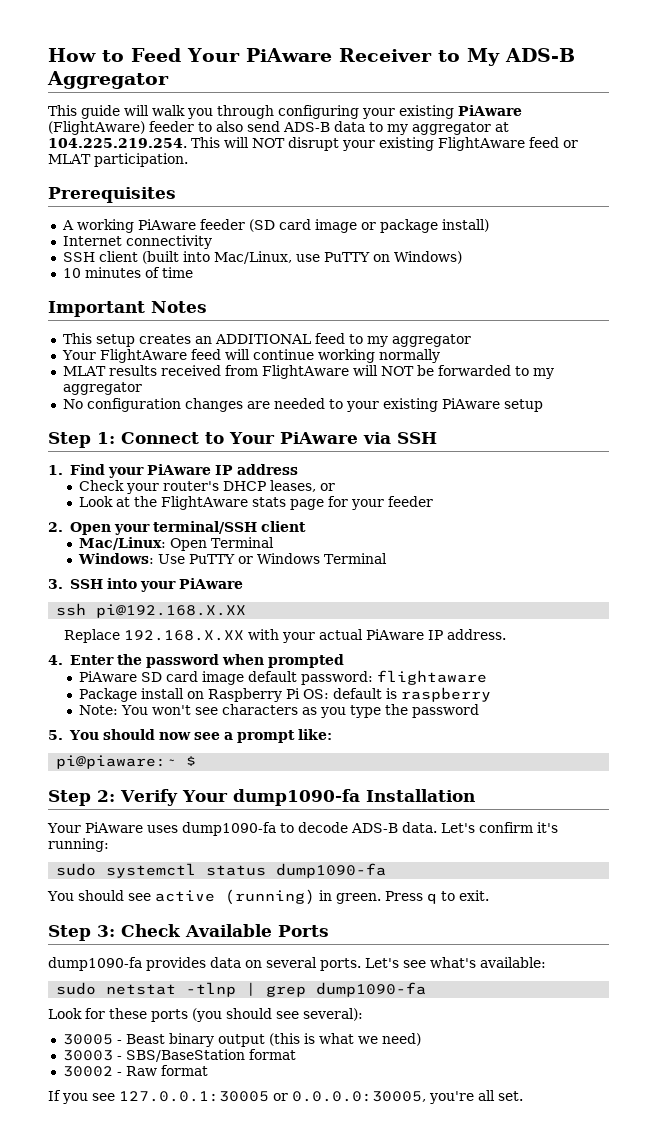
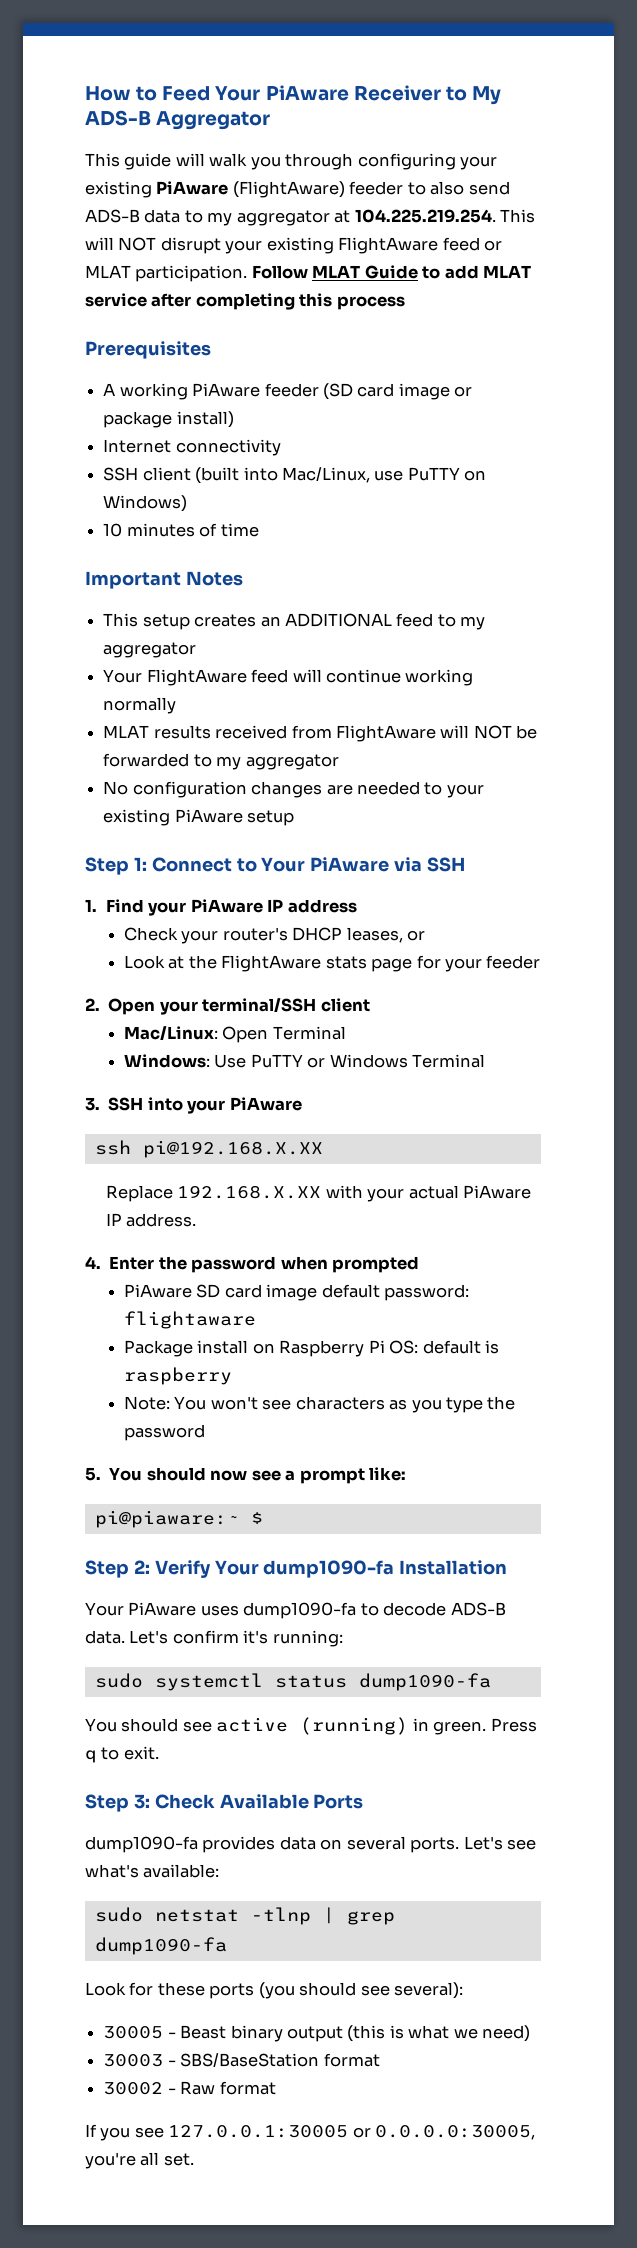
+ Follow MLAT Guide to add MLAT service after completing this process

